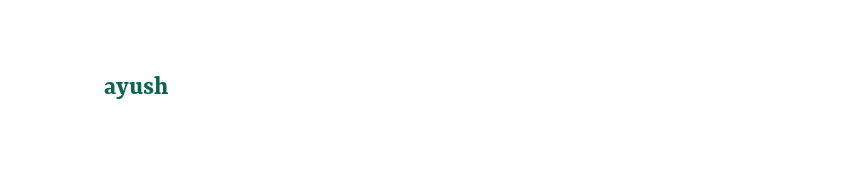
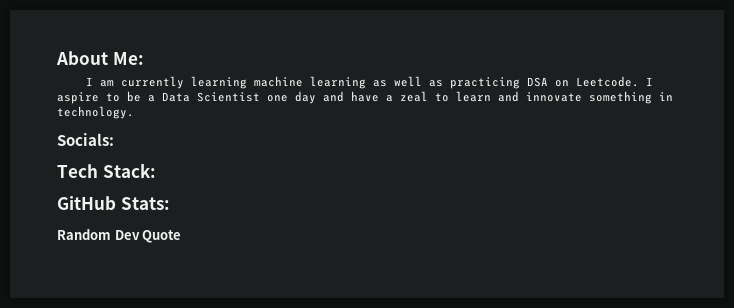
- ayush
+ About Me:
+ I am currently learning machine learning as well as practicing DSA on Leetcode. I aspire to be a Data Scientist one day and have a zeal to learn and innovate something in technology.
+ Socials:
+ Tech Stack:
+ GitHub Stats:
+ Random Dev Quote

